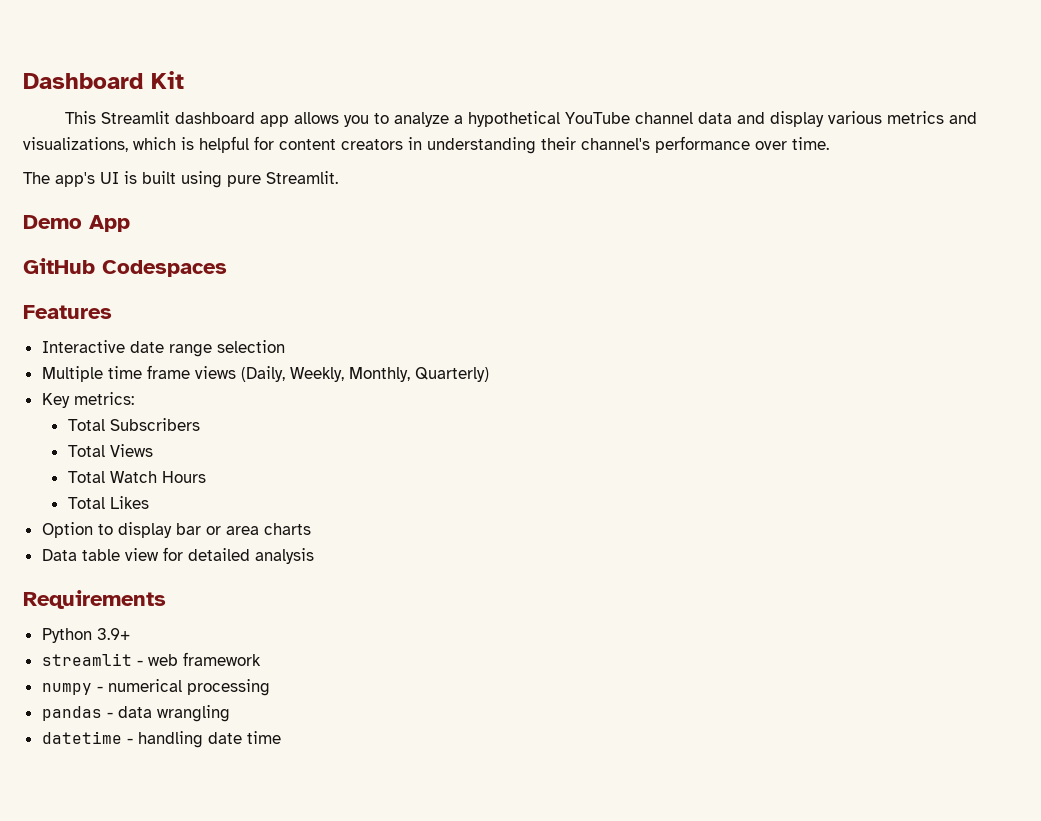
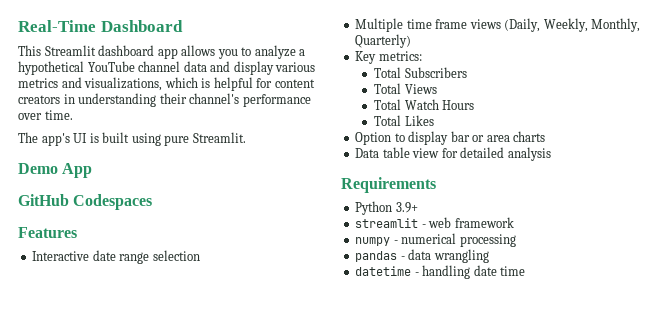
- Dashboard Kit
+ Real-Time Dashboard

